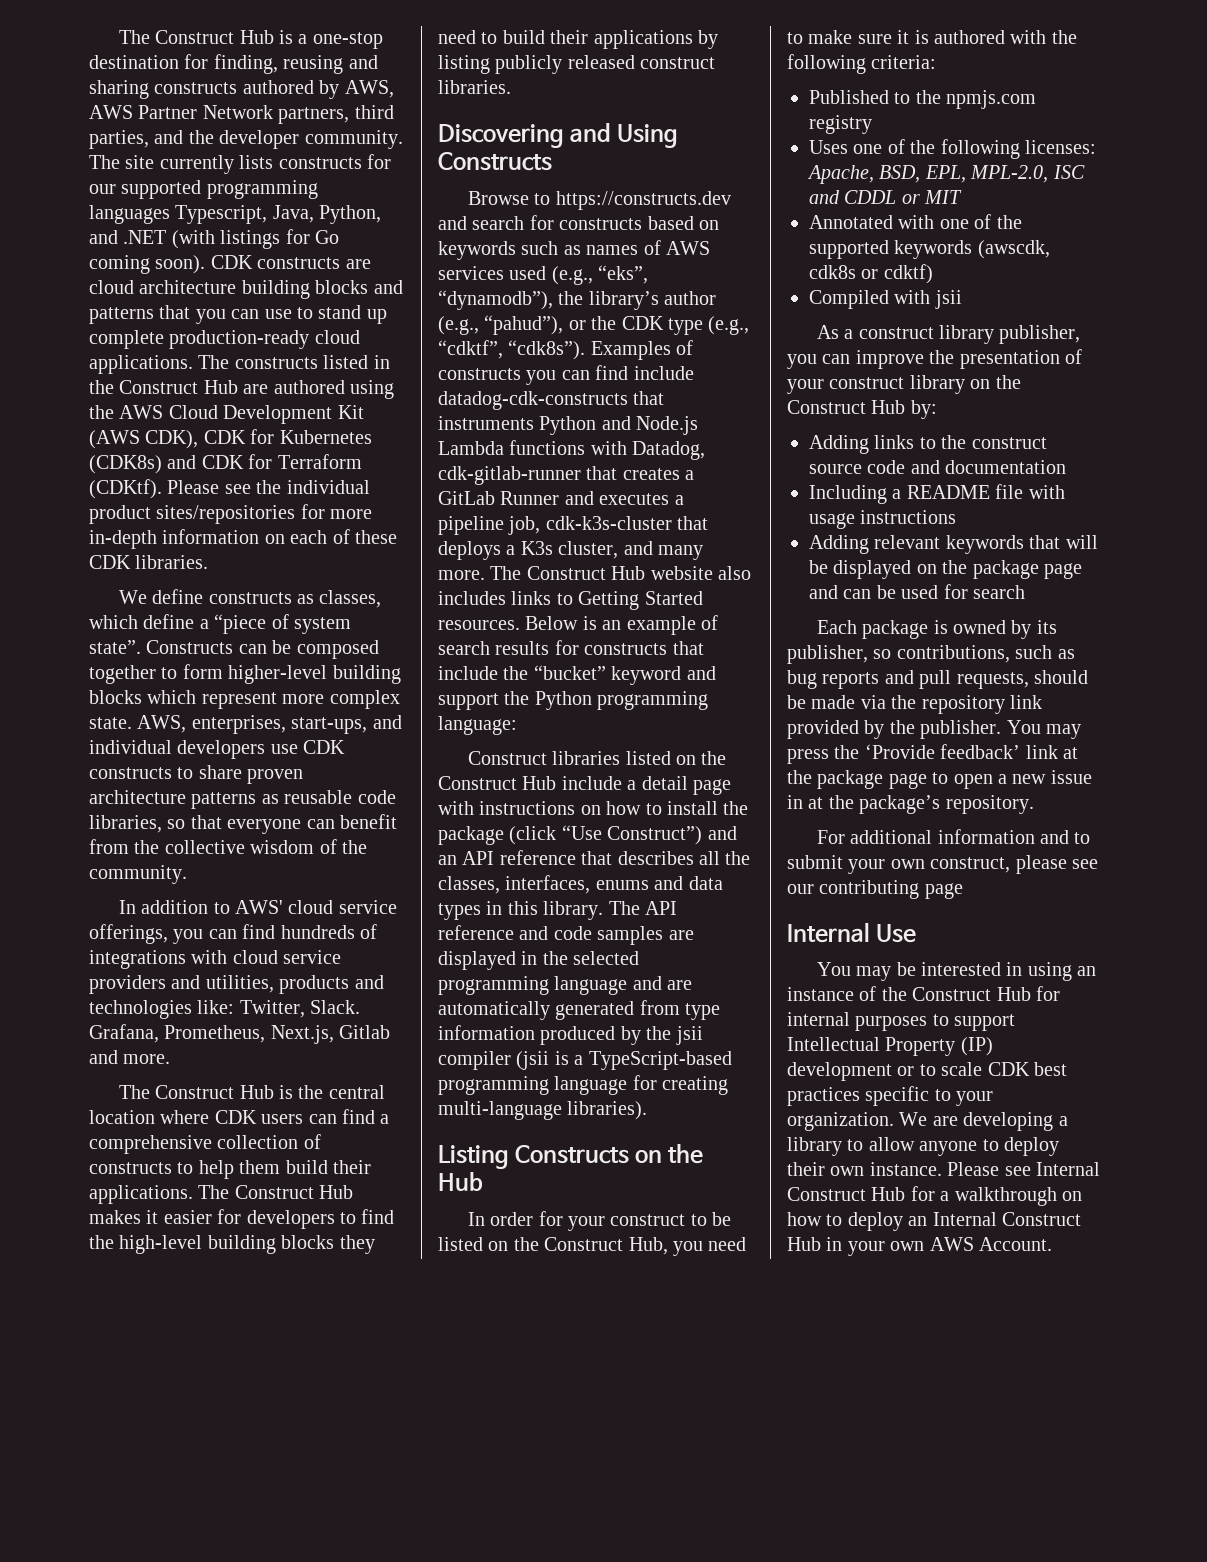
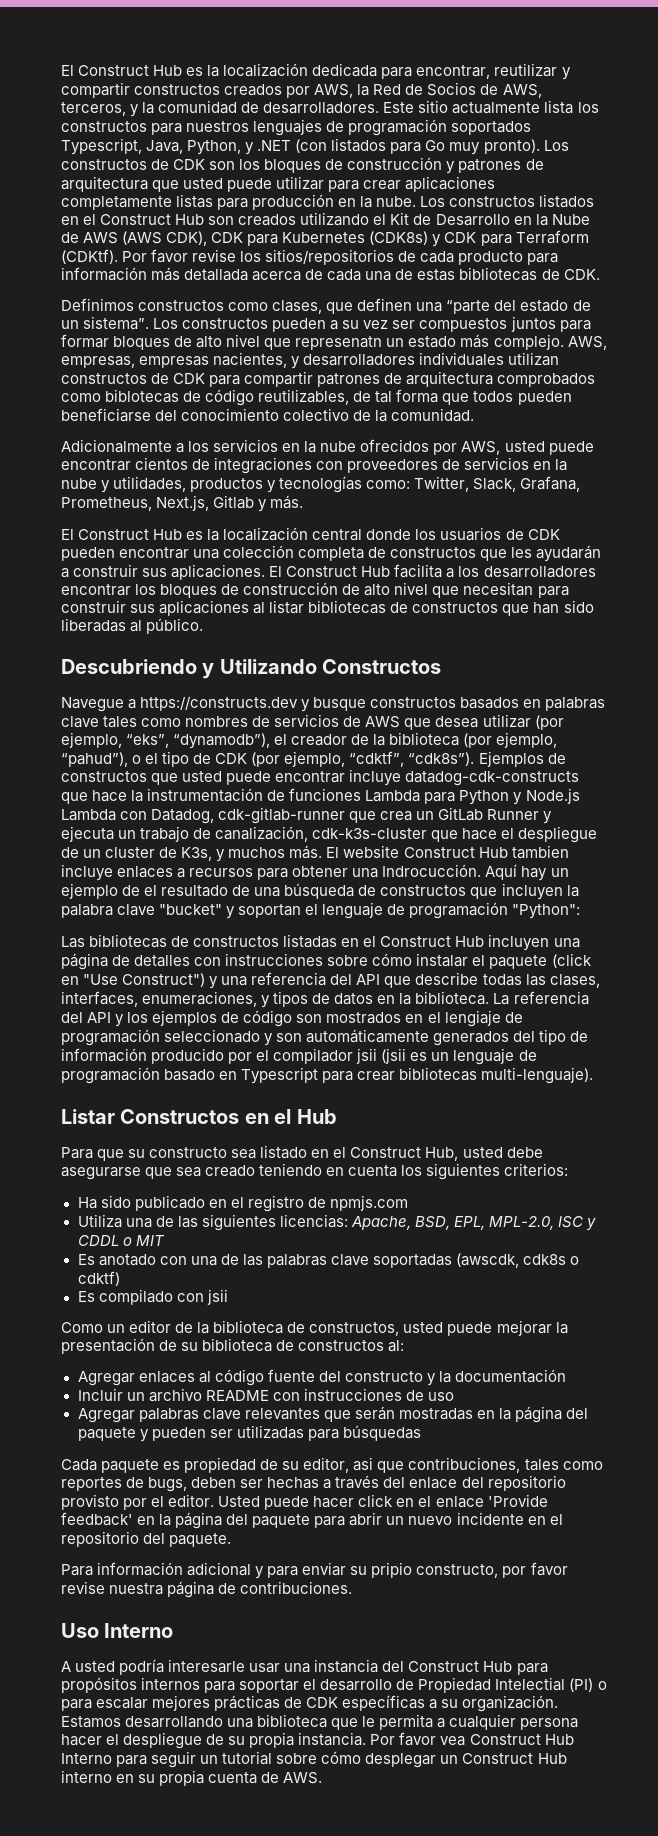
- The Construct Hub is a one-stop destination for finding, reusing and sharing constructs authored by AWS, AWS Partner Network partners, third parties, and the developer community. The site currently lists constructs for our supported programming languages Typescript, Java, Python, and .NET (with listings for Go coming soon). CDK constructs are cloud architecture building blocks and patterns that you can use to stand up complete production-ready cloud applications. The constructs listed in the Construct Hub are authored using the AWS Cloud Development Kit (AWS CDK), CDK for Kubernetes (CDK8s) and CDK for Terraform (CDKtf). Please see the individual product sites/repositories for more in-depth information on each of these CDK libraries.
- We define constructs as classes, which define a “piece of system state”. Constructs can be composed together to form higher-level building blocks which represent more complex state. AWS, enterprises, start-ups, and individual developers use CDK constructs to share proven architecture patterns as reusable code libraries, so that everyone can benefit from the collective wisdom of the community.
- In addition to AWS' cloud service offerings, you can find hundreds of integrations with cloud service providers and utilities, products and technologies like: Twitter, Slack. Grafana, Prometheus, Next.js, Gitlab and more.
- The Construct Hub is the central location where CDK users can find a comprehensive collection of constructs to help them build their applications. The Construct Hub makes it easier for developers to find the high-level building blocks they need to build their applications by listing publicly released construct libraries.
- Discovering and Using Constructs
- Browse to https://constructs.dev and search for constructs based on keywords such as names of AWS services used (e.g., “eks”, “dynamodb”), the library’s author (e.g., “pahud”), or the CDK type (e.g., “cdktf”, “cdk8s”). Examples of constructs you can find include datadog-cdk-constructs that instruments Python and Node.js Lambda functions with Datadog, cdk-gitlab-runner that creates a GitLab Runner and executes a pipeline job, cdk-k3s-cluster that deploys a K3s cluster, and many more. The Construct Hub website also includes links to Getting Started resources. Below is an example of search results for constructs that include the “bucket” keyword and support the Python programming language:
- Construct libraries listed on the Construct Hub include a detail page with instructions on how to install the package (click “Use Construct”) and an API reference that describes all the classes, interfaces, enums and data types in this library. The API reference and code samples are displayed in the selected programming language and are automatically generated from type information produced by the jsii compiler (jsii is a TypeScript-based programming language for creating multi-language libraries).
- Listing Constructs on the Hub
- In order for your construct to be listed on the Construct Hub, you need to make sure it is authored with the following criteria:
- Published to the npmjs.com registry
- Uses one of the following licenses: Apache, BSD, EPL, MPL-2.0, ISC and CDDL or MIT
- Annotated with one of the supported keywords (awscdk, cdk8s or cdktf)
+ El Construct Hub es la localización dedicada para encontrar, reutilizar y compartir constructos creados por AWS, la Red de Socios de AWS, terceros, y la comunidad de desarrolladores. Este sitio actualmente lista los constructos para nuestros lenguajes de programación soportados Typescript, Java, Python, y .NET (con listados para Go muy pronto). Los constructos de CDK son los bloques de construcción y patrones de arquitectura que usted puede utilizar para crear aplicaciones completamente listas para producción en la nube. Los constructos listados en el Construct Hub son creados utilizando el Kit de Desarrollo en la Nube de AWS (AWS CDK), CDK para Kubernetes (CDK8s) y CDK para Terraform (CDKtf). Por favor revise los sitios/repositorios de cada producto para información más detallada acerca de cada una de estas bibliotecas de CDK.
+ Definimos constructos como clases, que definen una “parte del estado de un sistema”. Los constructos pueden a su vez ser compuestos juntos para formar bloques de alto nivel que represenatn un estado más complejo. AWS, empresas, empresas nacientes, y desarrolladores individuales utilizan constructos de CDK para compartir patrones de arquitectura comprobados como biblotecas de código reutilizables, de tal forma que todos pueden beneficiarse del conocimiento colectivo de la comunidad.
+ Adicionalmente a los servicios en la nube ofrecidos por AWS, usted puede encontrar cientos de integraciones con proveedores de servicios en la nube y utilidades, productos y tecnologías como: Twitter, Slack, Grafana, Prometheus, Next.js, Gitlab y más.
+ El Construct Hub es la localización central donde los usuarios de CDK pueden encontrar una colección completa de constructos que les ayudarán a construir sus aplicaciones. El Construct Hub facilita a los desarrolladores encontrar los bloques de construcción de alto nivel que necesitan para construir sus aplicaciones al listar bibliotecas de constructos que han sido liberadas al público.
+ Descubriendo y Utilizando Constructos
+ Navegue a https://constructs.dev y busque constructos basados en palabras clave tales como nombres de servicios de AWS que desea utilizar (por ejemplo, “eks”, “dynamodb”), el creador de la biblioteca (por ejemplo, “pahud”), o el tipo de CDK (por ejemplo, “cdktf”, “cdk8s”). Ejemplos de constructos que usted puede encontrar incluye datadog-cdk-constructs que hace la instrumentación de funciones Lambda para Python y Node.js Lambda con Datadog, cdk-gitlab-runner que crea un GitLab Runner y ejecuta un trabajo de canalización, cdk-k3s-cluster que hace el despliegue de un cluster de K3s, y muchos más. El website Construct Hub tambien incluye enlaces a recursos para obtener una Indrocucción. Aquí hay un ejemplo de el resultado de una búsqueda de constructos que incluyen la palabra clave "bucket" y soportan el lenguaje de programación "Python":
+ Las bibliotecas de constructos listadas en el Construct Hub incluyen una página de detalles con instrucciones sobre cómo instalar el paquete (click en "Use Construct") y una referencia del API que describe todas las clases, interfaces, enumeraciones, y tipos de datos en la biblioteca. La referencia del API y los ejemplos de código son mostrados en el lengiaje de programación seleccionado y son automáticamente generados del tipo de información producido por el compilador jsii (jsii es un lenguaje de programación basado en Typescript para crear bibliotecas multi-lenguaje).
+ Listar Constructos en el Hub
+ Para que su constructo sea listado en el Construct Hub, usted debe asegurarse que sea creado teniendo en cuenta los siguientes criterios:
+ Ha sido publicado en el registro de npmjs.com
+ Utiliza una de las siguientes licencias: Apache, BSD, EPL, MPL-2.0, ISC y CDDL o MIT
+ Es anotado con una de las palabras clave soportadas (awscdk, cdk8s o cdktf)
- Compiled with jsii
- As a construct library publisher, you can improve the presentation of your construct library on the Construct Hub by:
- Adding links to the construct source code and documentation
- Including a README file with usage instructions
- Adding relevant keywords that will be displayed on the package page and can be used for search
- Each package is owned by its publisher, so contributions, such as bug reports and pull requests, should be made via the repository link provided by the publisher. You may press the ‘Provide feedback’ link at the package page to open a new issue in at the package’s repository.
- For additional information and to submit your own construct, please see our contributing page
- Internal Use
- You may be interested in using an instance of the Construct Hub for internal purposes to support Intellectual Property (IP) development or to scale CDK best practices specific to your organization. We are developing a library to allow anyone to deploy their own instance. Please see Internal Construct Hub for a walkthrough on how to deploy an Internal Construct Hub in your own AWS Account.
+ Es compilado con jsii
+ Como un editor de la biblioteca de constructos, usted puede mejorar la presentación de su biblioteca de constructos al:
+ Agregar enlaces al código fuente del constructo y la documentación
+ Incluir un archivo README con instrucciones de uso
+ Agregar palabras clave relevantes que serán mostradas en la página del paquete y pueden ser utilizadas para búsquedas
+ Cada paquete es propiedad de su editor, asi que contribuciones, tales como reportes de bugs, deben ser hechas a través del enlace del repositorio provisto por el editor. Usted puede hacer click en el enlace 'Provide feedback' en la página del paquete para abrir un nuevo incidente en el repositorio del paquete.
+ Para información adicional y para enviar su pripio constructo, por favor revise nuestra página de contribuciones.
+ Uso Interno
+ A usted podría interesarle usar una instancia del Construct Hub para propósitos internos para soportar el desarrollo de Propiedad Intelectial (PI) o para escalar mejores prácticas de CDK específicas a su organización. Estamos desarrollando una biblioteca que le permita a cualquier persona hacer el despliegue de su propia instancia. Por favor vea Construct Hub Interno para seguir un tutorial sobre cómo desplegar un Construct Hub interno en su propia cuenta de AWS.

